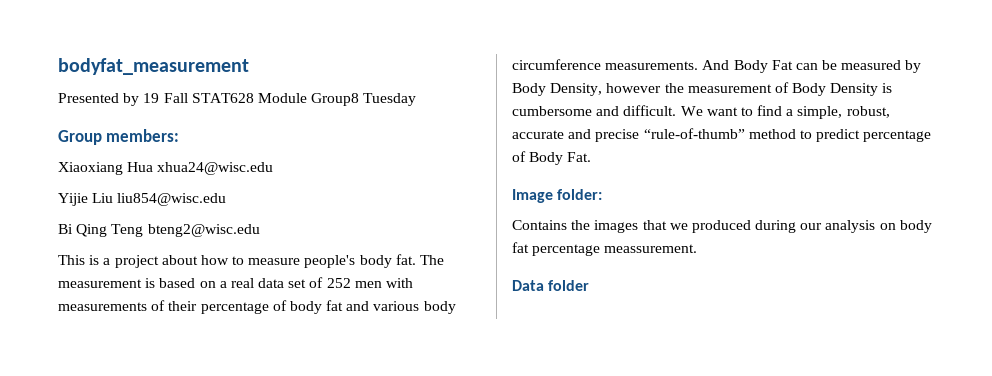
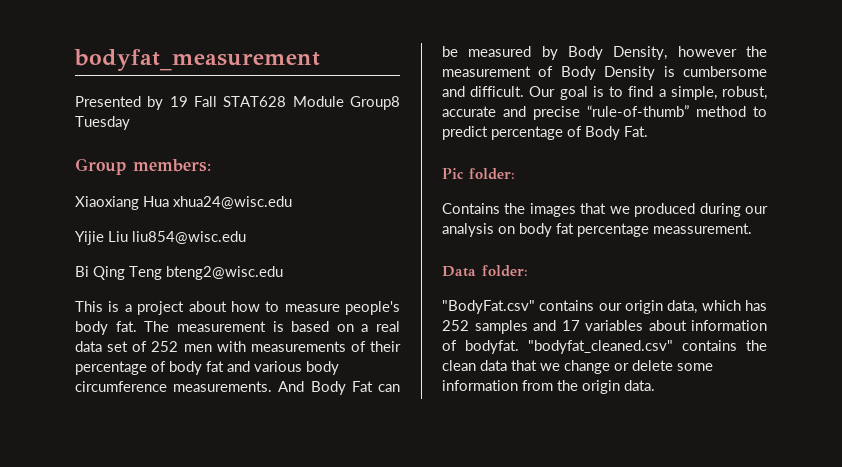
- We want to find a simple, robust, accurate and precise “rule-of-thumb” method to predict percentage of Body Fat.
+ Our goal is to find a simple, robust, accurate and precise “rule-of-thumb” method to predict percentage of Body Fat.
- Image folder:
+ Pic folder:
- Data folder
+ Data folder:
+ "BodyFat.csv" contains our origin data, which has 252 samples and 17 variables about information of bodyfat. "bodyfat_cleaned.csv" contains the clean data that we change or delete some information from the origin data.

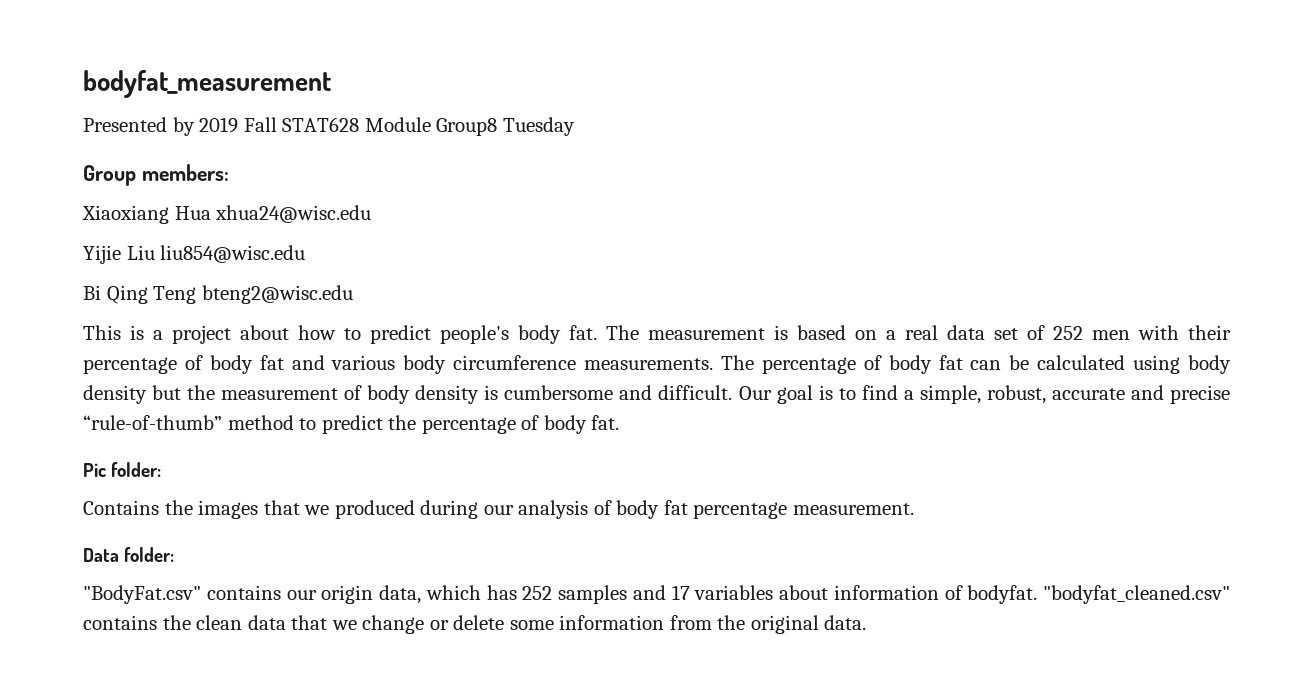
- Presented by 19 Fall STAT628 Module Group8 Tuesday
+ Presented by 2019 Fall STAT628 Module Group8 Tuesday
- This is a project about how to measure people's body fat.
+ This is a project about how to predict people's body fat.
- The measurement is based on a real data set of 252 men with measurements of their percentage of body fat and various body circumference measurements.
+ The measurement is based on a real data set of 252 men with their percentage of body fat and various body circumference measurements.
- And Body Fat can be measured by Body Density, however the measurement of Body Density is cumbersome and difficult.
+ The percentage of body fat can be calculated using body density but the measurement of body density is cumbersome and difficult.
- Our goal is to find a simple, robust, accurate and precise “rule-of-thumb” method to predict percentage of Body Fat.
+ Our goal is to find a simple, robust, accurate and precise “rule-of-thumb” method to predict the percentage of body fat.
- Contains the images that we produced during our analysis on body fat percentage meassurement.
+ Contains the images that we produced during our analysis of body fat percentage measurement.
- "bodyfat_cleaned.csv" contains the clean data that we change or delete some information from the origin data.
+ "bodyfat_cleaned.csv" contains the clean data that we change or delete some information from the original data.

